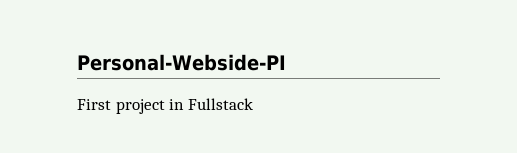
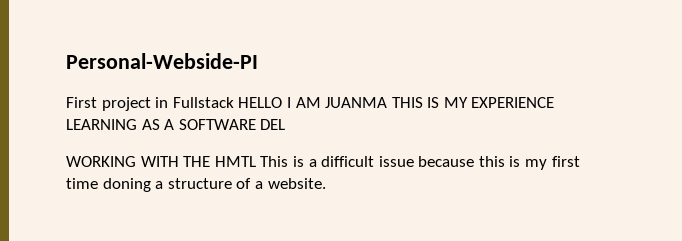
- First project in Fullstack
+ First project in Fullstack HELLO I AM JUANMA THIS IS MY EXPERIENCE LEARNING AS A SOFTWARE DEL
+ WORKING WITH THE HMTL This is a difficult issue because this is my first time doning a structure of a website.

